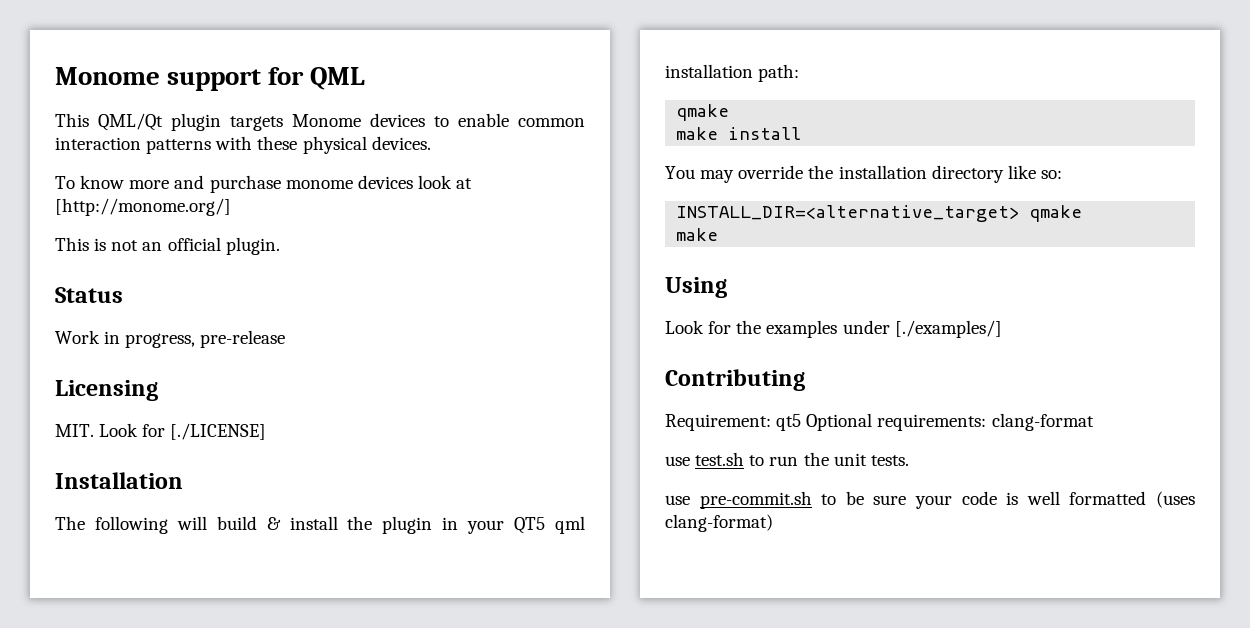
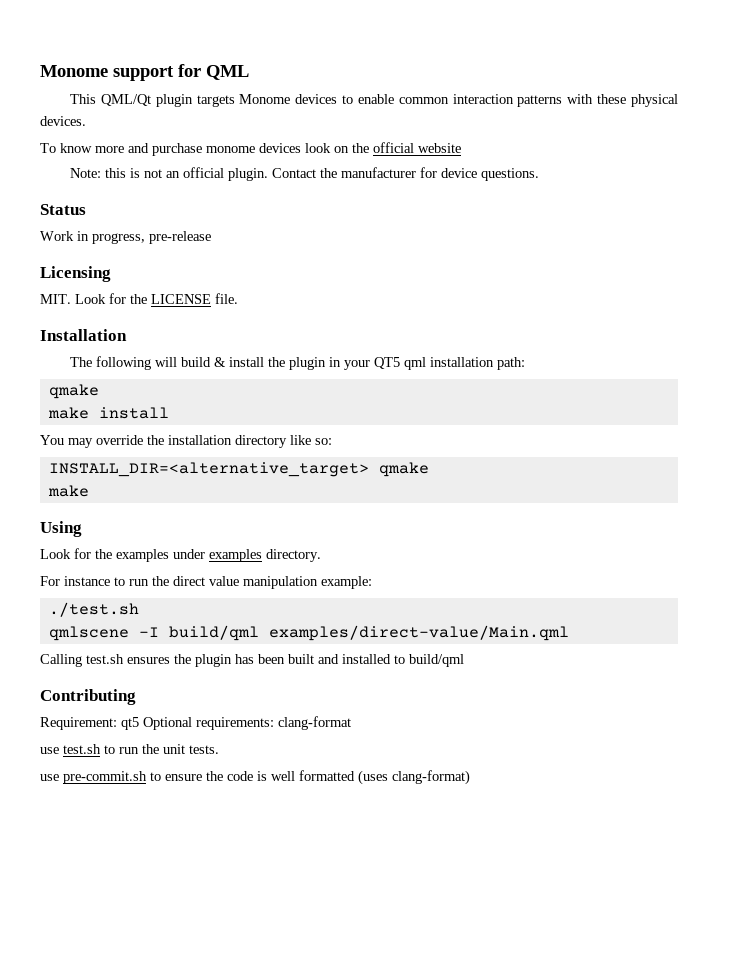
- To know more and purchase monome devices look at [http://monome.org/]
- This is not an official plugin.
+ To know more and purchase monome devices look on the official website
+ Note: this is not an official plugin. Contact the manufacturer for device questions.
- MIT. Look for [./LICENSE]
+ MIT. Look for the LICENSE file.
- Look for the examples under [./examples/]
+ Look for the examples under examples directory.
+ For instance to run the direct value manipulation example:
+ ./test.sh
+ qmlscene -I build/qml examples/direct-value/Main.qml
+ Calling test.sh ensures the plugin has been built and installed to build/qml
- use pre-commit.sh to be sure your code is well formatted (uses clang-format)
+ use pre-commit.sh to ensure the code is well formatted (uses clang-format)

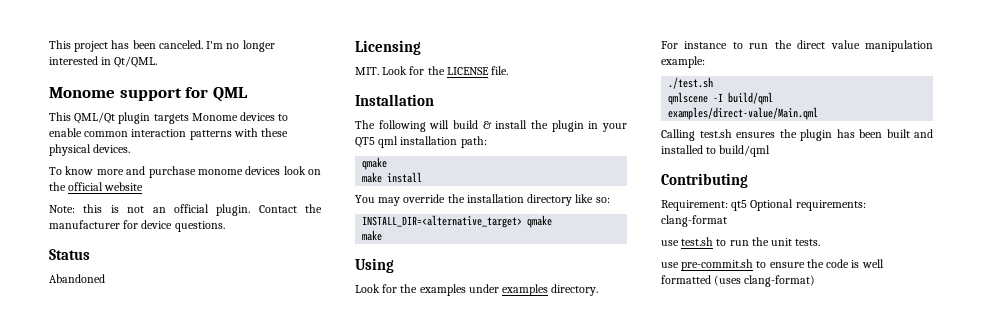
+ This project has been canceled. I'm no longer interested in Qt/QML.
- Work in progress, pre-release
+ Abandoned

